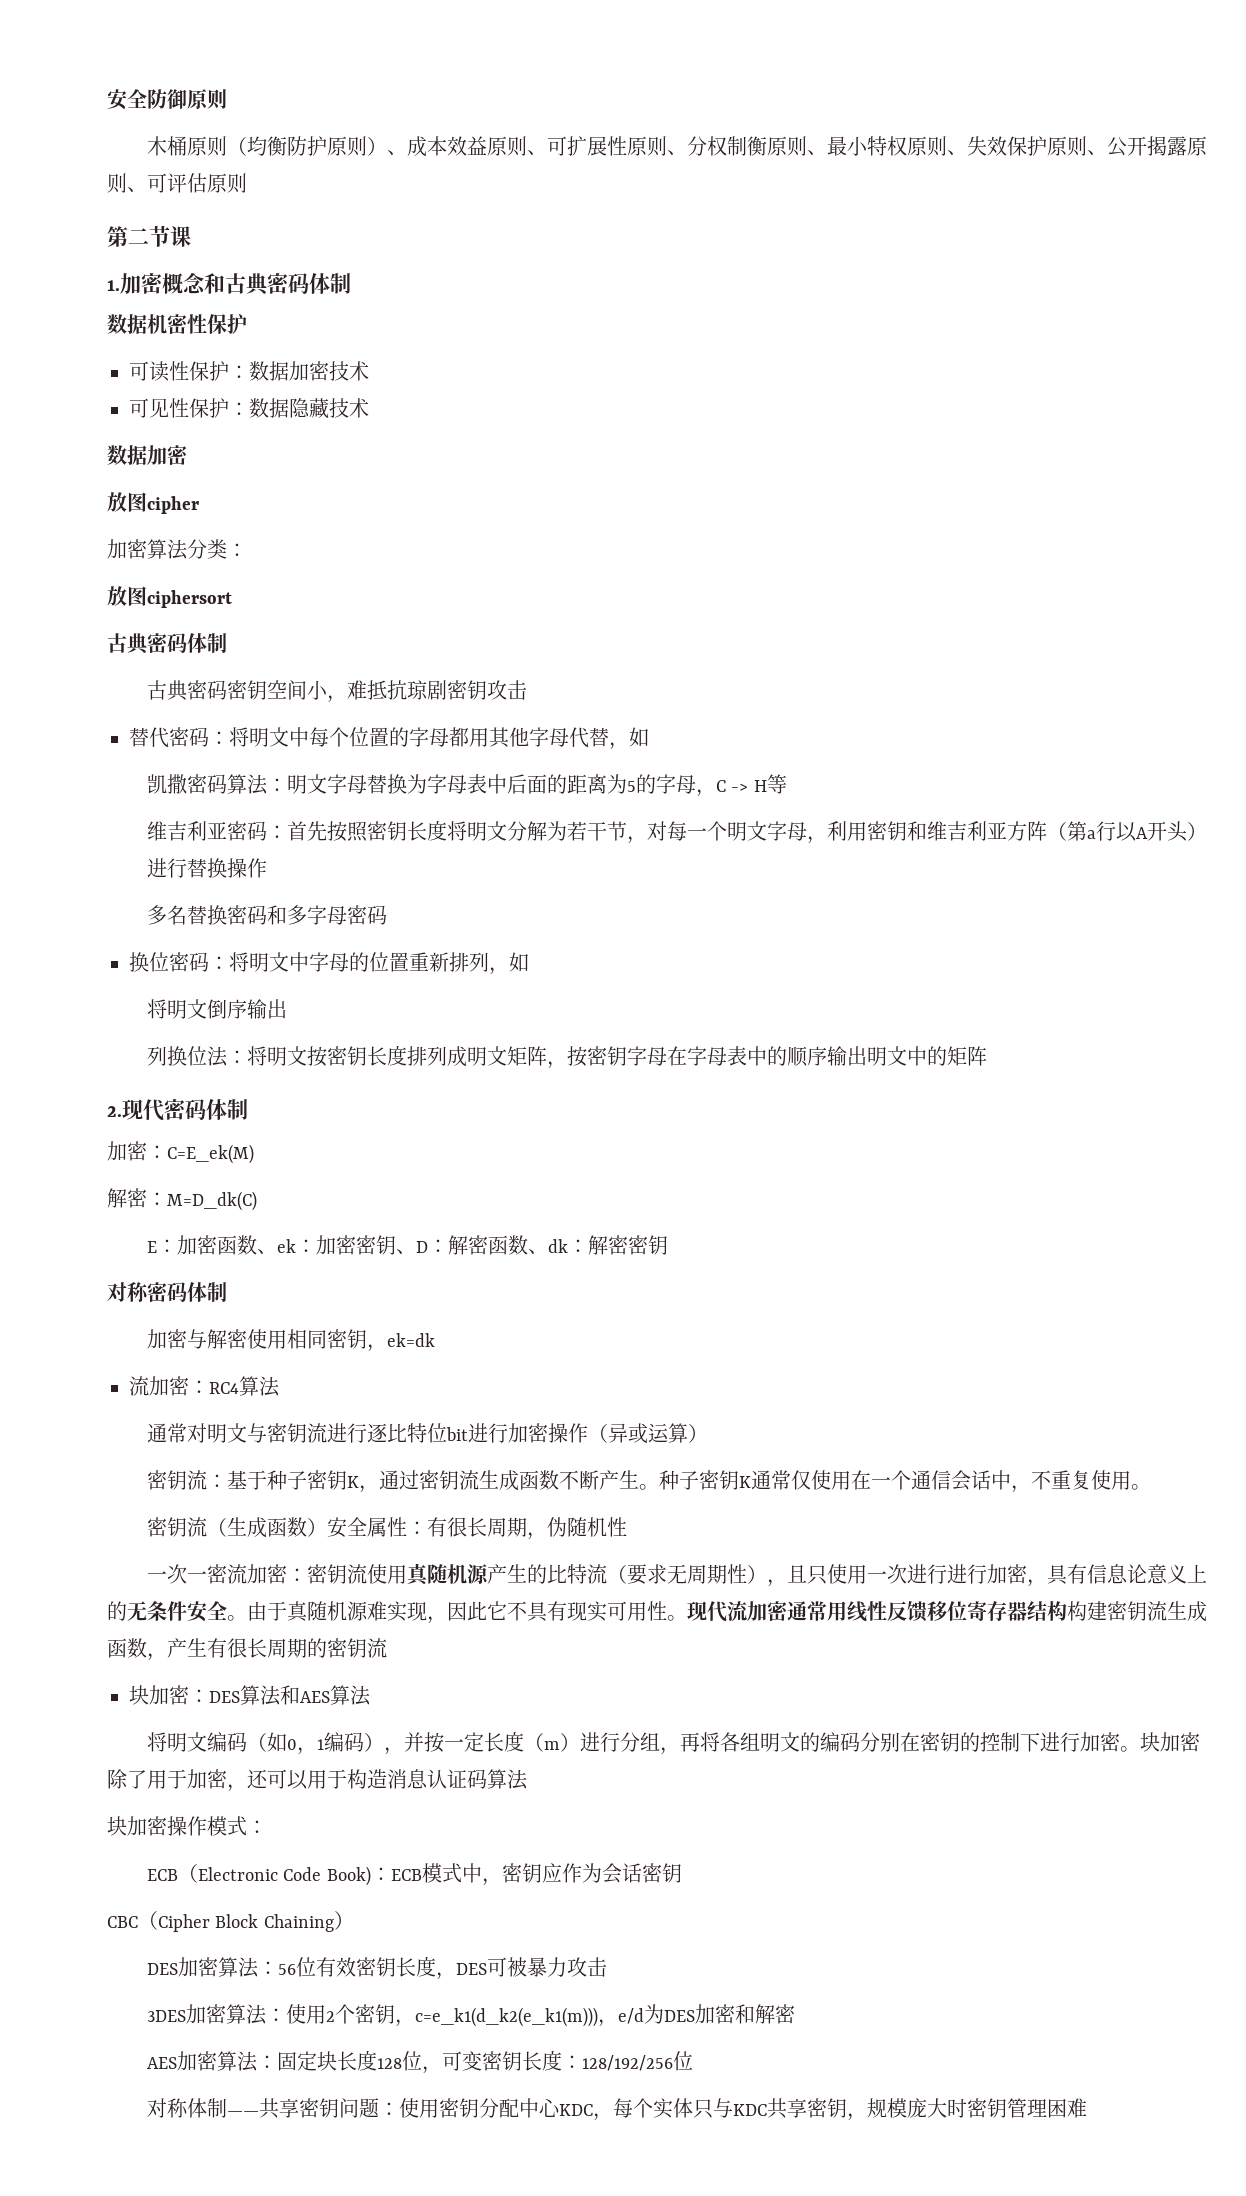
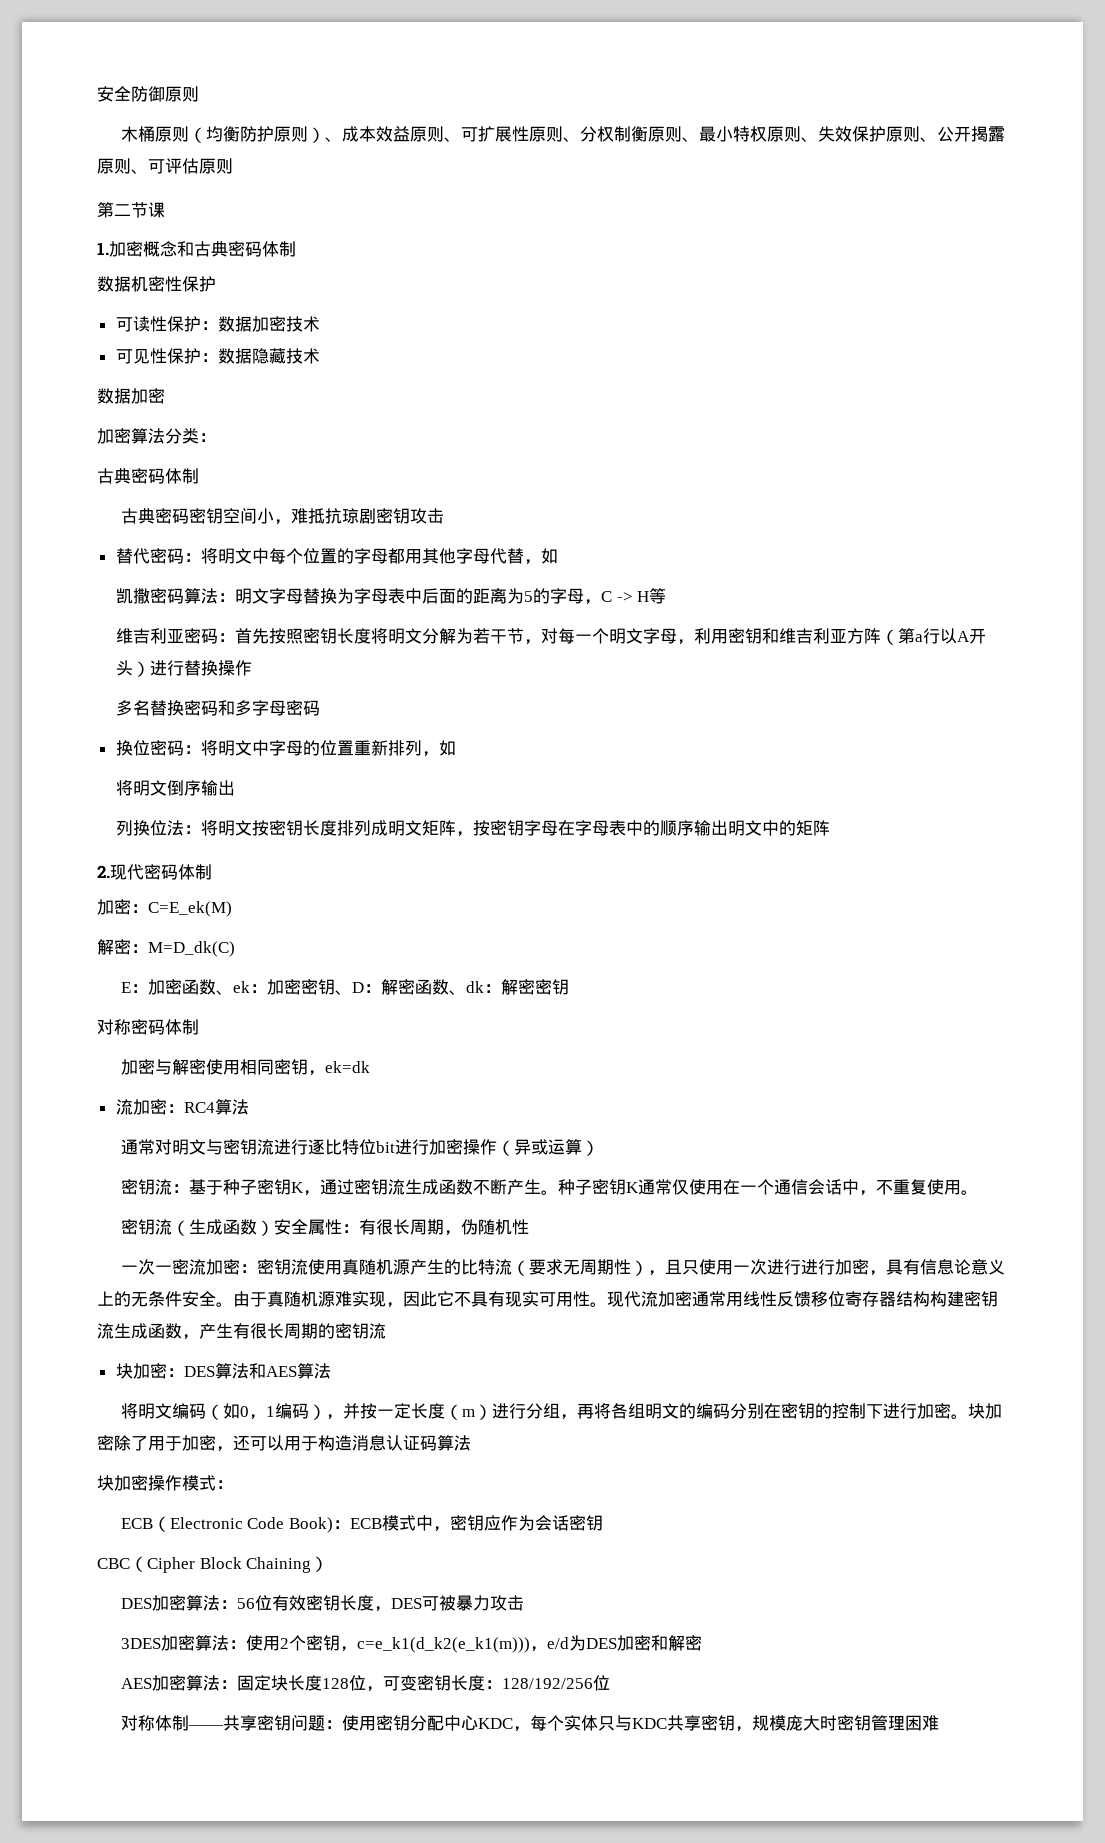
- 放图cipher
- 放图ciphersort

